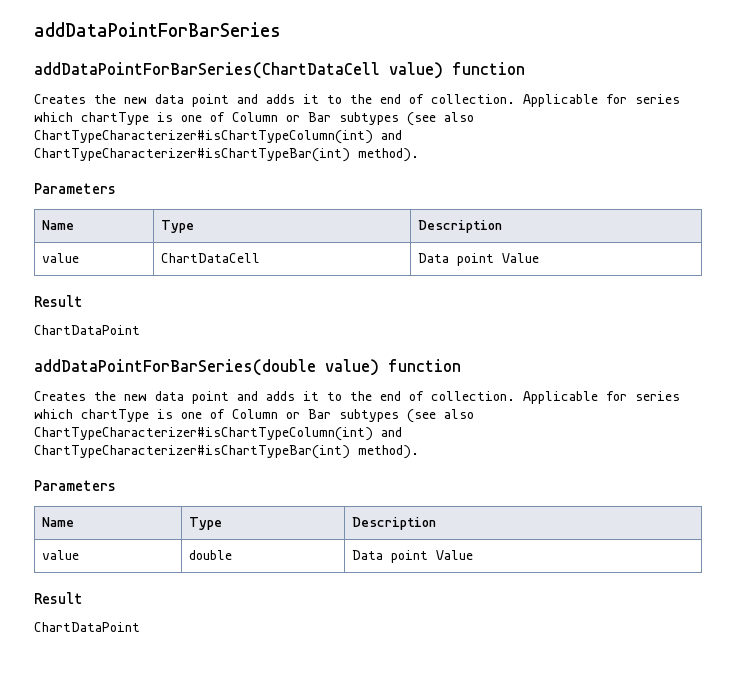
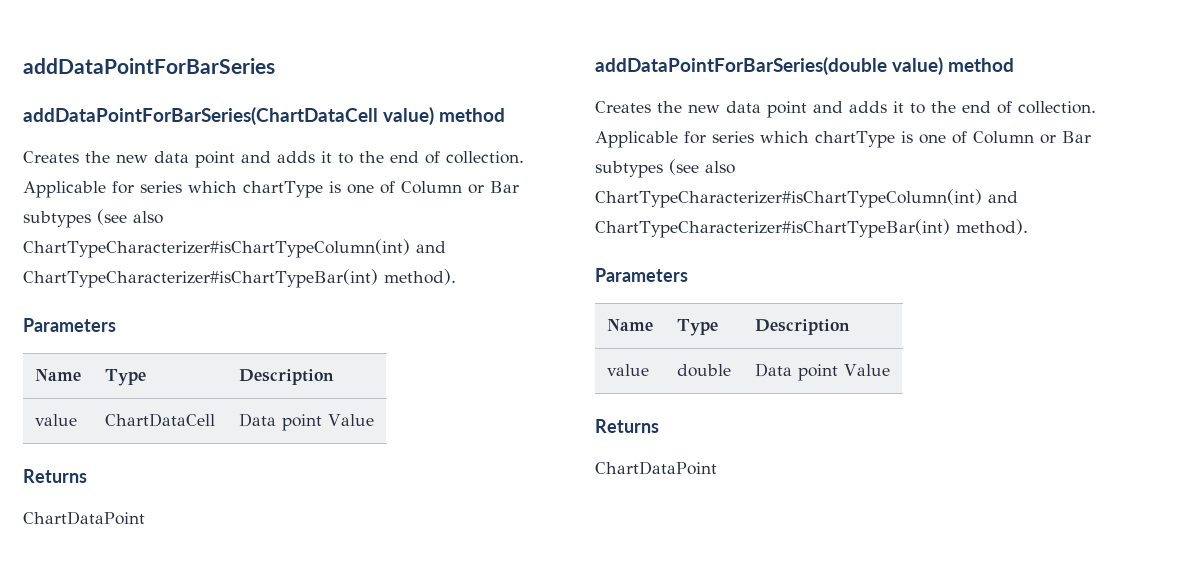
- addDataPointForBarSeries(ChartDataCell value) function
+ addDataPointForBarSeries(ChartDataCell value) method
  value | ChartDataCell | Data point Value
- Result
+ Returns
- addDataPointForBarSeries(double value) function
+ addDataPointForBarSeries(double value) method
  value | double | Data point Value
- Result
+ Returns

